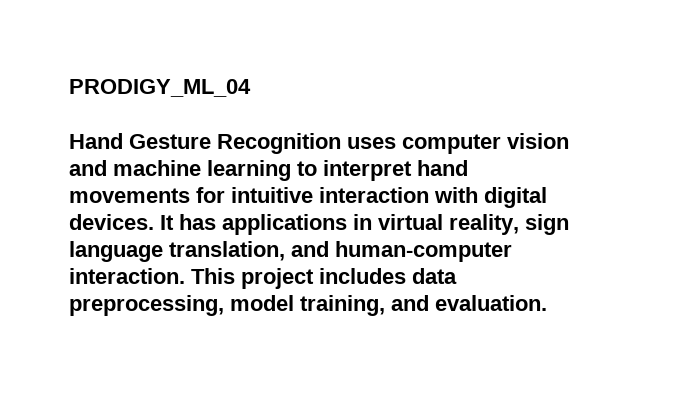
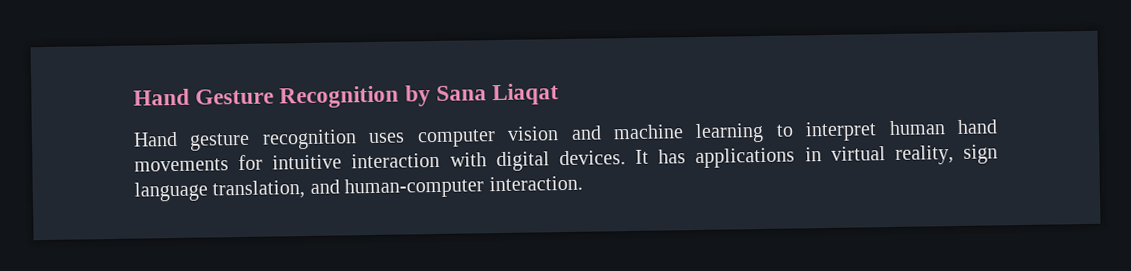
- PRODIGY_ML_04
- Hand Gesture Recognition uses computer vision and machine learning to interpret hand movements for intuitive interaction with digital devices.
+ Hand Gesture Recognition by Sana Liaqat
+ Hand gesture recognition uses computer vision and machine learning to interpret human hand movements for intuitive interaction with digital devices.
- This project includes data preprocessing, model training, and evaluation.

